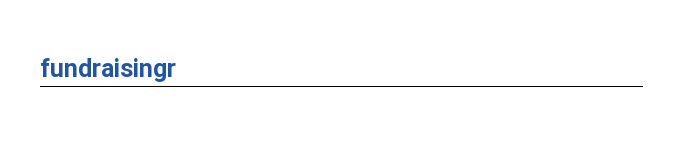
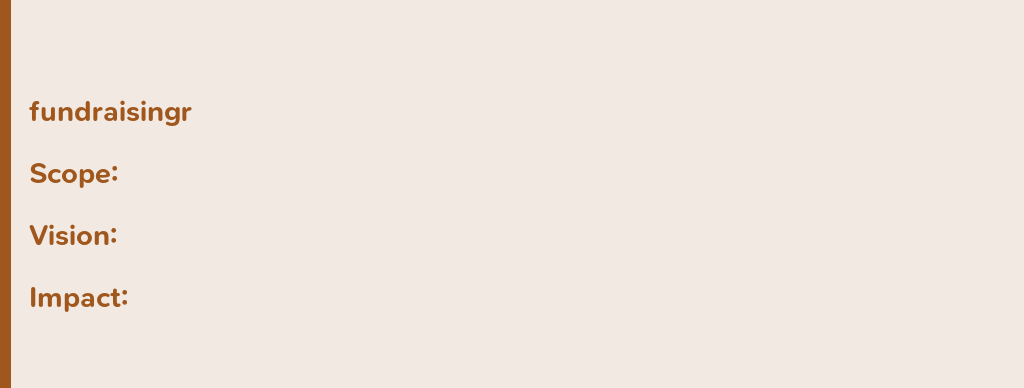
+ Scope:
+ Vision:
+ Impact:

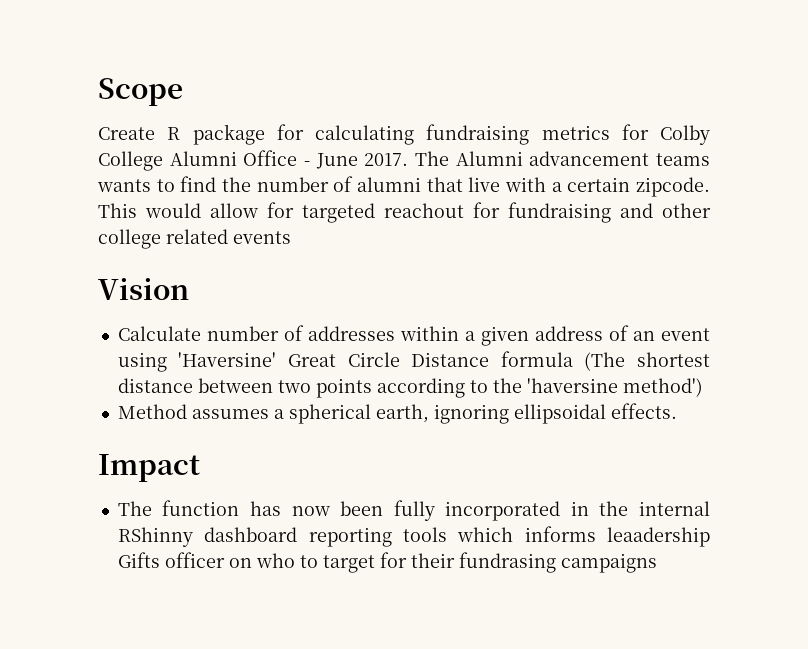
- fundraisingr
- Scope:
- Vision:
- Impact:
+ Scope
+ Create R package for calculating fundraising metrics for Colby College Alumni Office - June 2017. The Alumni advancement teams wants to find the number of alumni that live with a certain zipcode. This would allow for targeted reachout for fundraising and other college related events
+ Vision
+ Calculate number of addresses within a given address of an event using 'Haversine' Great Circle Distance formula (The shortest distance between two points according to the 'haversine method')
+ Method assumes a spherical earth, ignoring ellipsoidal effects.
+ Impact
+ The function has now been fully incorporated in the internal RShinny dashboard reporting tools which informs leaadership Gifts officer on who to target for their fundrasing campaigns

